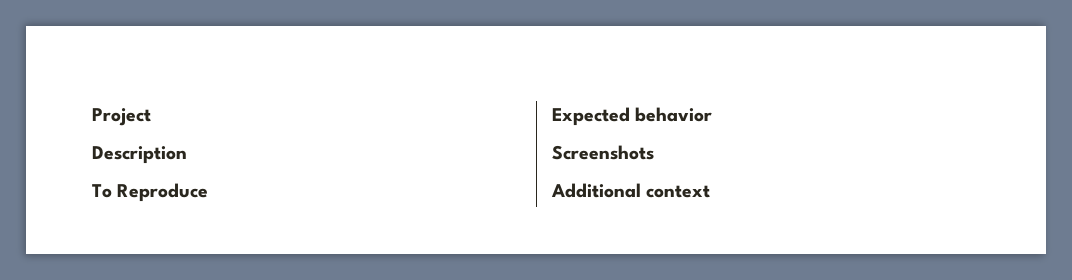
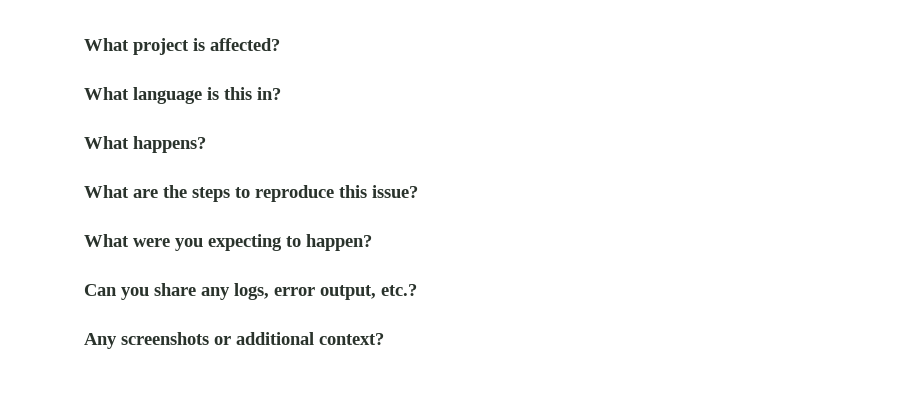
- Project
- Description
- To Reproduce
- Expected behavior
- Screenshots
- Additional context
+ What project is affected?
+ What language is this in?
+ What happens?
+ What are the steps to reproduce this issue?
+ What were you expecting to happen?
+ Can you share any logs, error output, etc.?
+ Any screenshots or additional context?

